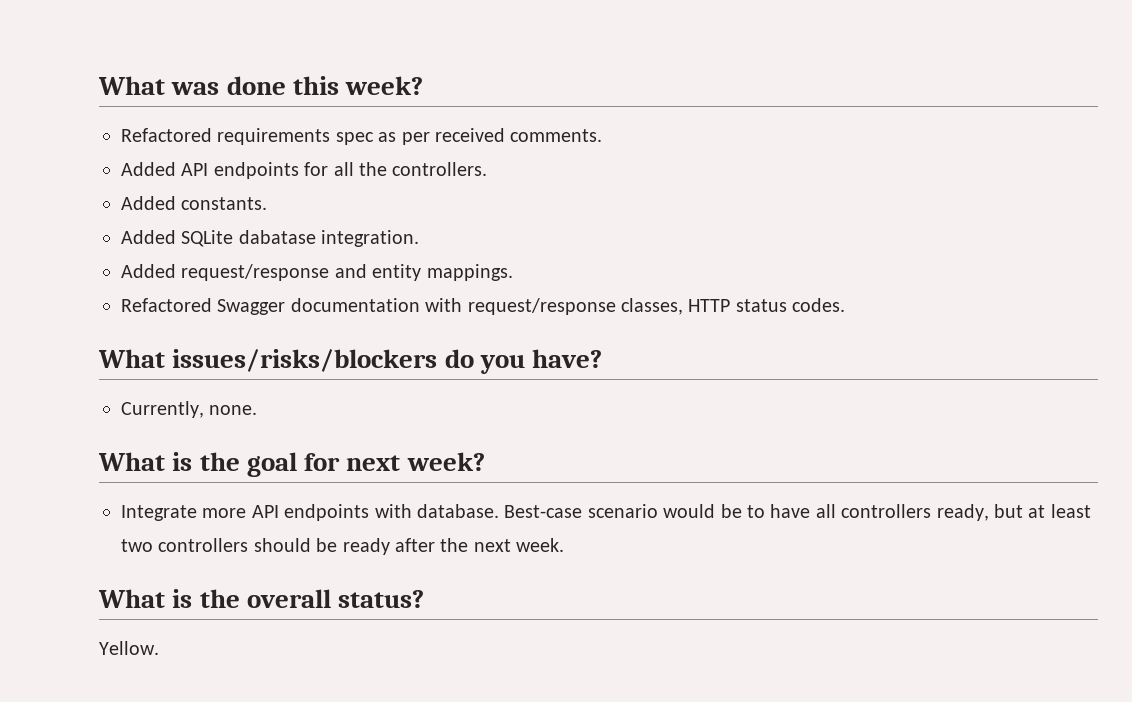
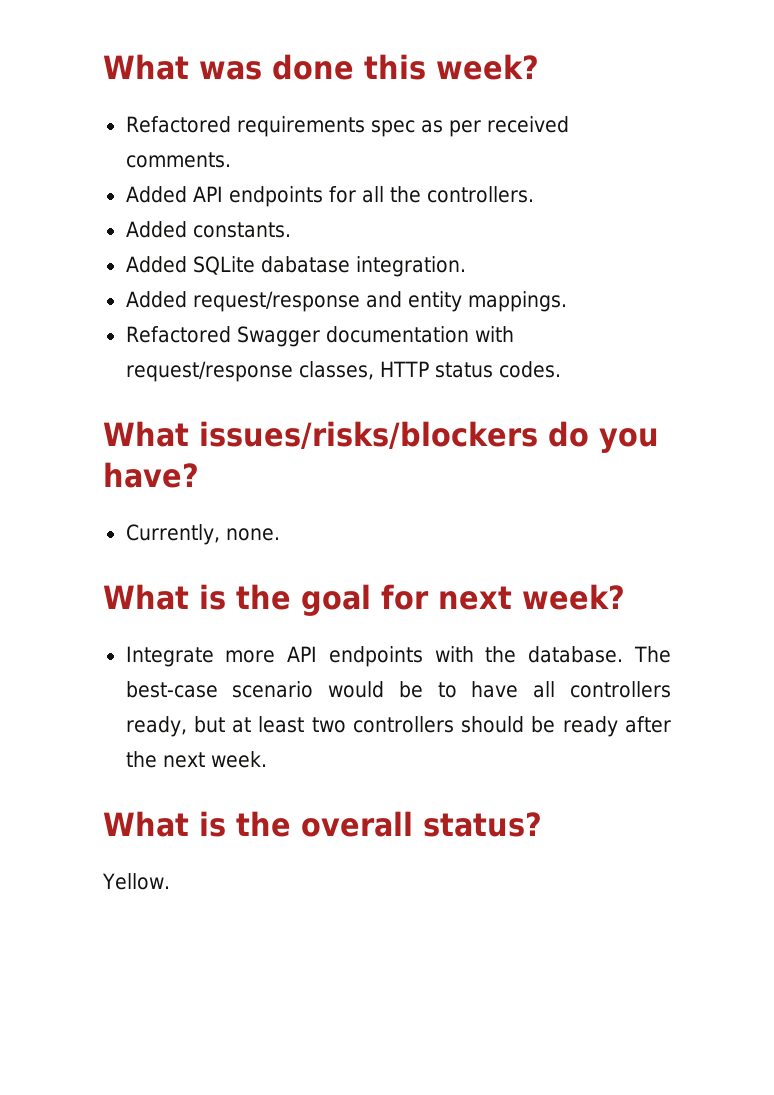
- Integrate more API endpoints with database. Best-case scenario would be to have all controllers ready, but at least two controllers should be ready after the next week.
+ Integrate more API endpoints with the database. The best-case scenario would be to have all controllers ready, but at least two controllers should be ready after the next week.

